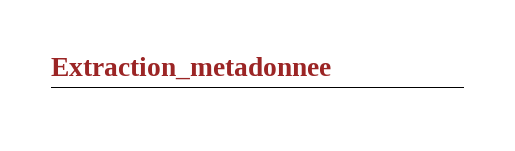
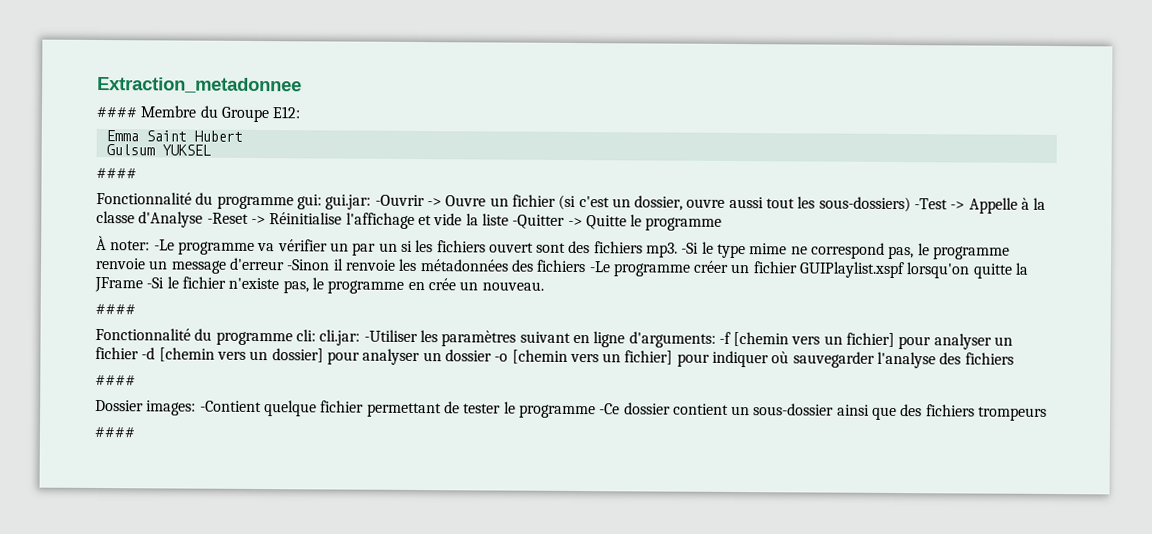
+ #### Membre du Groupe E12:
+ Emma Saint Hubert
+ Gulsum YUKSEL
+ ####
+ Fonctionnalité du programme gui: gui.jar: -Ouvrir -> Ouvre un fichier (si c'est un dossier, ouvre aussi tout les sous-dossiers) -Test -> Appelle à la classe d'Analyse -Reset -> Réinitialise l'affichage et vide la liste -Quitter -> Quitte le programme
+ À noter: -Le programme va vérifier un par un si les fichiers ouvert sont des fichiers mp3. -Si le type mime ne correspond pas, le programme renvoie un message d'erreur -Sinon il renvoie les métadonnées des fichiers -Le programme créer un fichier GUIPlaylist.xspf lorsqu'on quitte la JFrame -Si le fichier n'existe pas, le programme en crée un nouveau.
+ ####
+ Fonctionnalité du programme cli: cli.jar: -Utiliser les paramètres suivant en ligne d'arguments: -f [chemin vers un fichier] pour analyser un fichier -d [chemin vers un dossier] pour analyser un dossier -o [chemin vers un fichier] pour indiquer où sauvegarder l'analyse des fichiers
+ ####
+ Dossier images: -Contient quelque fichier permettant de tester le programme -Ce dossier contient un sous-dossier ainsi que des fichiers trompeurs
+ ####

